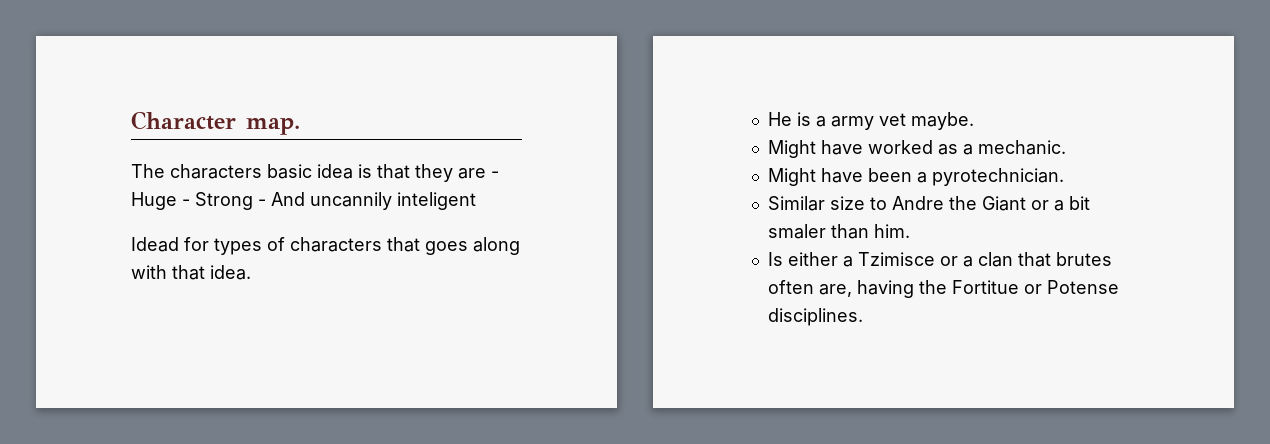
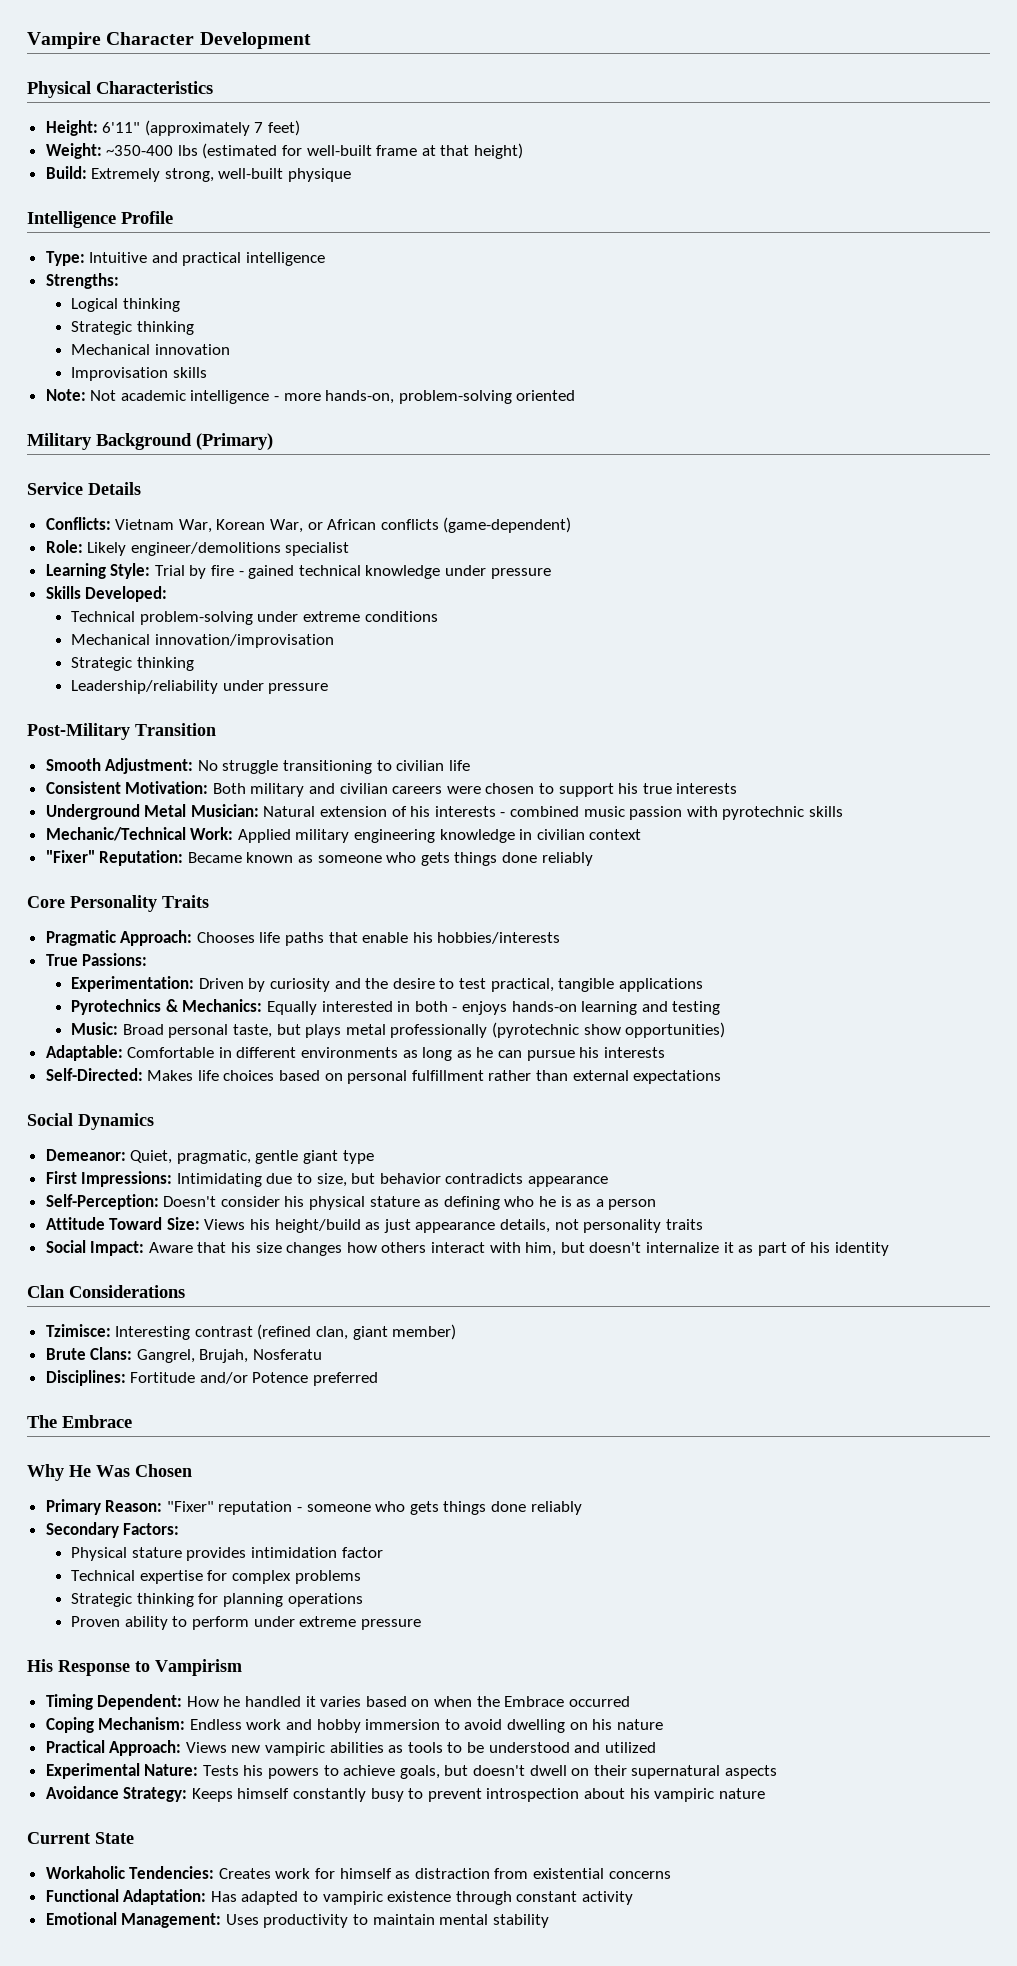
- Character map.
- The characters basic idea is that they are - Huge - Strong - And uncannily inteligent
- Idead for types of characters that goes along with that idea.
- He is a army vet maybe.
- Might have worked as a mechanic.
- Might have been a pyrotechnician.
- Similar size to Andre the Giant or a bit smaler than him.
- Is either a Tzimisce or a clan that brutes often are, having the Fortitue or Potense disciplines.
+ Vampire Character Development
+ Physical Characteristics
+ Height: 6'11" (approximately 7 feet)
+ Weight: ~350-400 lbs (estimated for well-built frame at that height)
+ Build: Extremely strong, well-built physique
+ Intelligence Profile
+ Type: Intuitive and practical intelligence
+ Strengths:
+ Logical thinking
+ Strategic thinking
+ Mechanical innovation
+ Improvisation skills
+ Note: Not academic intelligence - more hands-on, problem-solving oriented
+ Military Background (Primary)
+ Service Details
+ Conflicts: Vietnam War, Korean War, or African conflicts (game-dependent)
+ Role: Likely engineer/demolitions specialist
+ Learning Style: Trial by fire - gained technical knowledge under pressure
+ Skills Developed:
+ Technical problem-solving under extreme conditions
+ Mechanical innovation/improvisation
+ Strategic thinking
+ Leadership/reliability under pressure
+ Post-Military Transition
+ Smooth Adjustment: No struggle transitioning to civilian life
+ Consistent Motivation: Both military and civilian careers were chosen to support his true interests
+ Underground Metal Musician: Natural extension of his interests - combined music passion with pyrotechnic skills
+ Mechanic/Technical Work: Applied military engineering knowledge in civilian context
+ "Fixer" Reputation: Became known as someone who gets things done reliably
+ Core Personality Traits
+ Pragmatic Approach: Chooses life paths that enable his hobbies/interests
+ True Passions:
+ Experimentation: Driven by curiosity and the desire to test practical, tangible applications
+ Pyrotechnics & Mechanics: Equally interested in both - enjoys hands-on learning and testing
+ Music: Broad personal taste, but plays metal professionally (pyrotechnic show opportunities)
+ Adaptable: Comfortable in different environments as long as he can pursue his interests
+ Self-Directed: Makes life choices based on personal fulfillment rather than external expectations
+ Social Dynamics
+ Demeanor: Quiet, pragmatic, gentle giant type
+ First Impressions: Intimidating due to size, but behavior contradicts appearance
+ Self-Perception: Doesn't consider his physical stature as defining who he is as a person
+ Attitude Toward Size: Views his height/build as just appearance details, not personality traits
+ Social Impact: Aware that his size changes how others interact with him, but doesn't internalize it as part of his identity
+ Clan Considerations
+ Tzimisce: Interesting contrast (refined clan, giant member)
+ Brute Clans: Gangrel, Brujah, Nosferatu
+ Disciplines: Fortitude and/or Potence preferred
+ The Embrace
+ Why He Was Chosen
+ Primary Reason: "Fixer" reputation - someone who gets things done reliably
+ Secondary Factors:
+ Physical stature provides intimidation factor
+ Technical expertise for complex problems
+ Strategic thinking for planning operations
+ Proven ability to perform under extreme pressure
+ His Response to Vampirism
+ Timing Dependent: How he handled it varies based on when the Embrace occurred
+ Coping Mechanism: Endless work and hobby immersion to avoid dwelling on his nature
+ Practical Approach: Views new vampiric abilities as tools to be understood and utilized
+ Experimental Nature: Tests his powers to achieve goals, but doesn't dwell on their supernatural aspects
+ Avoidance Strategy: Keeps himself constantly busy to prevent introspection about his vampiric nature
+ Current State
+ Workaholic Tendencies: Creates work for himself as distraction from existential concerns
+ Functional Adaptation: Has adapted to vampiric existence through constant activity
+ Emotional Management: Uses productivity to maintain mental stability

